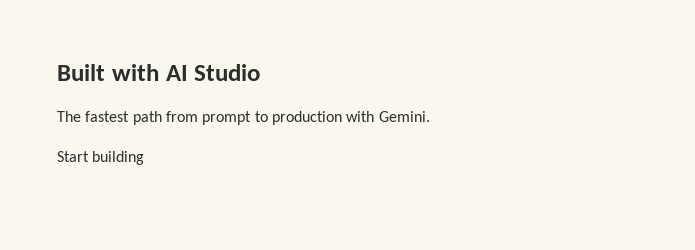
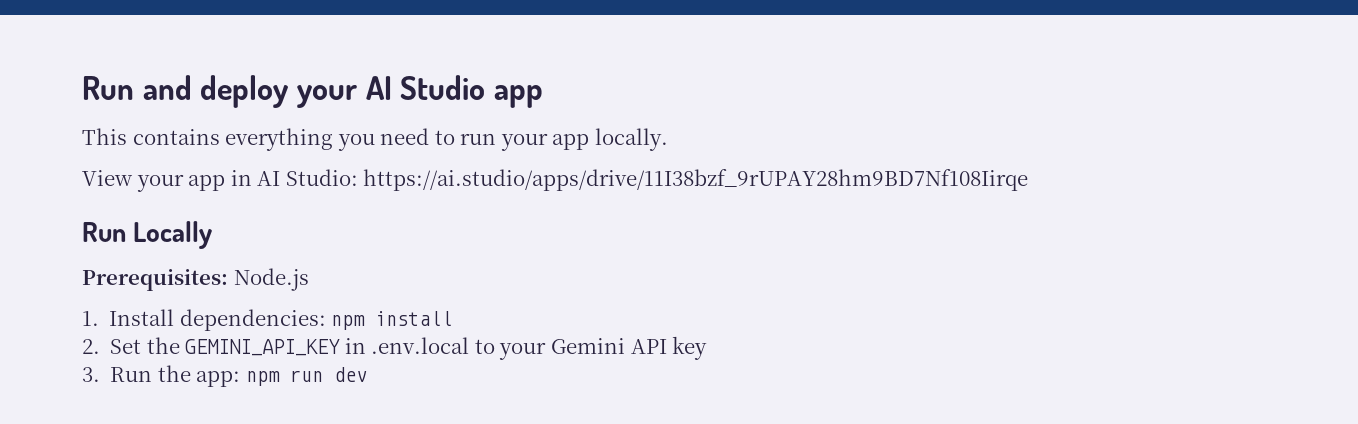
- Built with AI Studio
- The fastest path from prompt to production with Gemini.
- Start building
+ Run and deploy your AI Studio app
+ This contains everything you need to run your app locally.
+ View your app in AI Studio: https://ai.studio/apps/drive/11I38bzf_9rUPAY28hm9BD7Nf108Iirqe
+ Run Locally
+ Prerequisites: Node.js
+ 1. Install dependencies: npm install
+ 2. Set the GEMINI_API_KEY in .env.local to your Gemini API key
+ 3. Run the app: npm run dev

